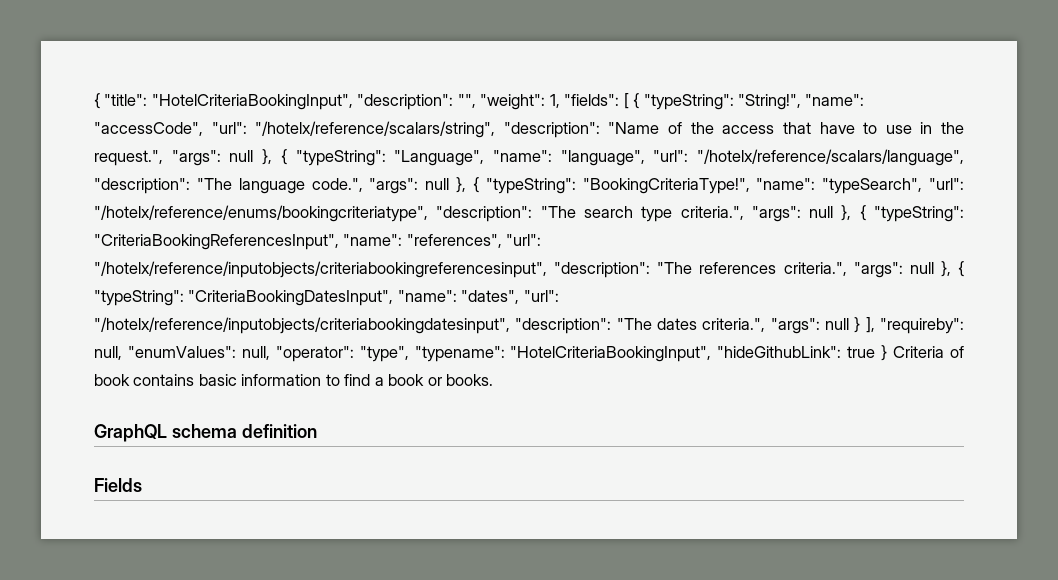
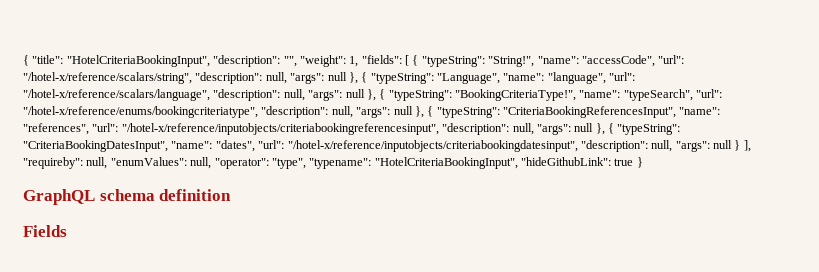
- "/hotelx/reference/scalars/string", "description": "Name of the access that have to use in the request.", "args":
+ "/hotel-x/reference/scalars/string", "description": null, "args":
- "/hotelx/reference/scalars/language", "description": "The language code.", "args":
+ "/hotel-x/reference/scalars/language", "description": null, "args":
- "/hotelx/reference/enums/bookingcriteriatype", "description": "The search type criteria.", "args":
+ "/hotel-x/reference/enums/bookingcriteriatype", "description": null, "args":
- "/hotelx/reference/inputobjects/criteriabookingreferencesinput", "description": "The references criteria.", "args":
+ "/hotel-x/reference/inputobjects/criteriabookingreferencesinput", "description": null, "args":
- "/hotelx/reference/inputobjects/criteriabookingdatesinput", "description": "The dates criteria.", "args":
+ "/hotel-x/reference/inputobjects/criteriabookingdatesinput", "description": null, "args":
- true } Criteria of book contains basic information to find a book or books.
+ true }

